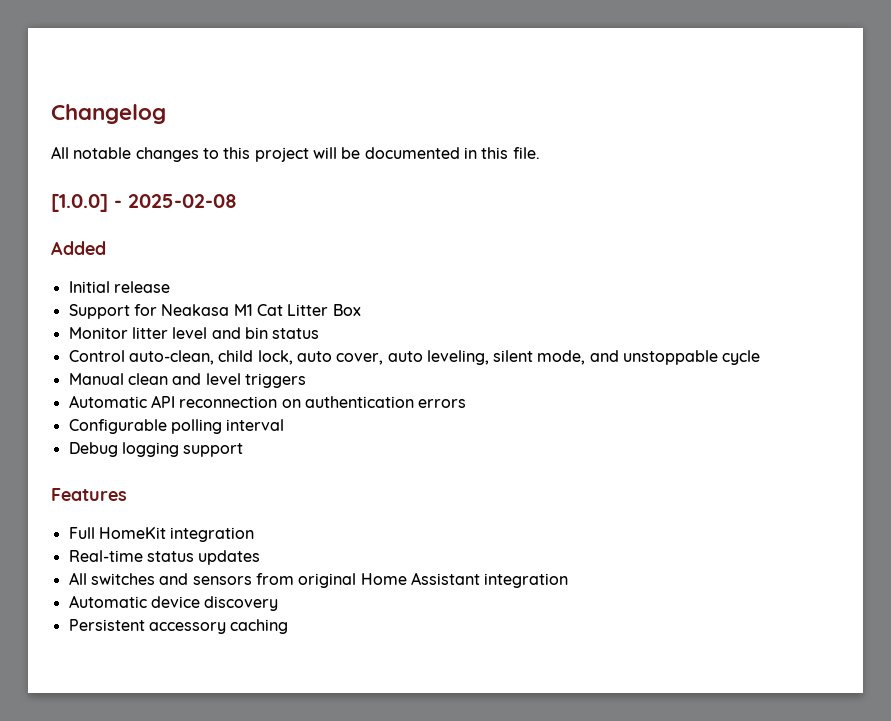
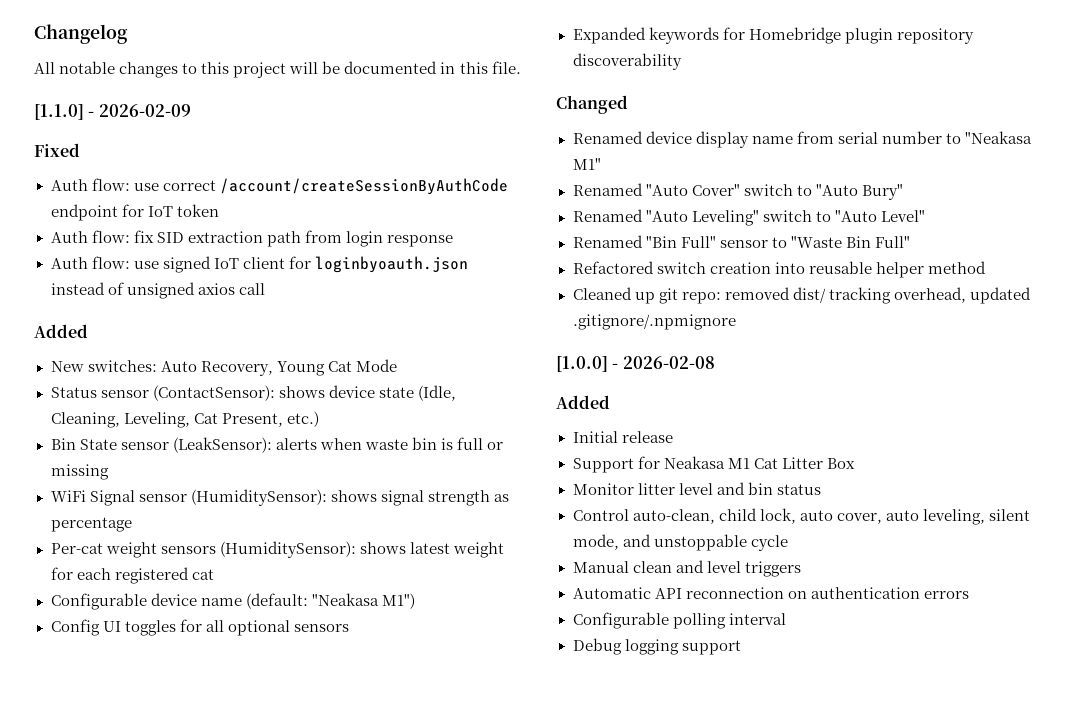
+ [1.1.0] - 2026-02-09
+ Fixed
+ Auth flow: use correct /account/createSessionByAuthCode endpoint for IoT token
+ Auth flow: fix SID extraction path from login response
+ Auth flow: use signed IoT client for loginbyoauth.json instead of unsigned axios call
+ Added
+ New switches: Auto Recovery, Young Cat Mode
+ Status sensor (ContactSensor): shows device state (Idle, Cleaning, Leveling, Cat Present, etc.)
+ Bin State sensor (LeakSensor): alerts when waste bin is full or missing
+ WiFi Signal sensor (HumiditySensor): shows signal strength as percentage
+ Per-cat weight sensors (HumiditySensor): shows latest weight for each registered cat
+ Configurable device name (default: "Neakasa M1")
+ Config UI toggles for all optional sensors
+ Expanded keywords for Homebridge plugin repository discoverability
+ Changed
+ Renamed device display name from serial number to "Neakasa M1"
+ Renamed "Auto Cover" switch to "Auto Bury"
+ Renamed "Auto Leveling" switch to "Auto Level"
+ Renamed "Bin Full" sensor to "Waste Bin Full"
+ Refactored switch creation into reusable helper method
+ Cleaned up git repo: removed dist/ tracking overhead, updated .gitignore/.npmignore
- [1.0.0] - 2025-02-08
+ [1.0.0] - 2026-02-08
- Features
- Full HomeKit integration
- Real-time status updates
- All switches and sensors from original Home Assistant integration
- Automatic device discovery
- Persistent accessory caching

